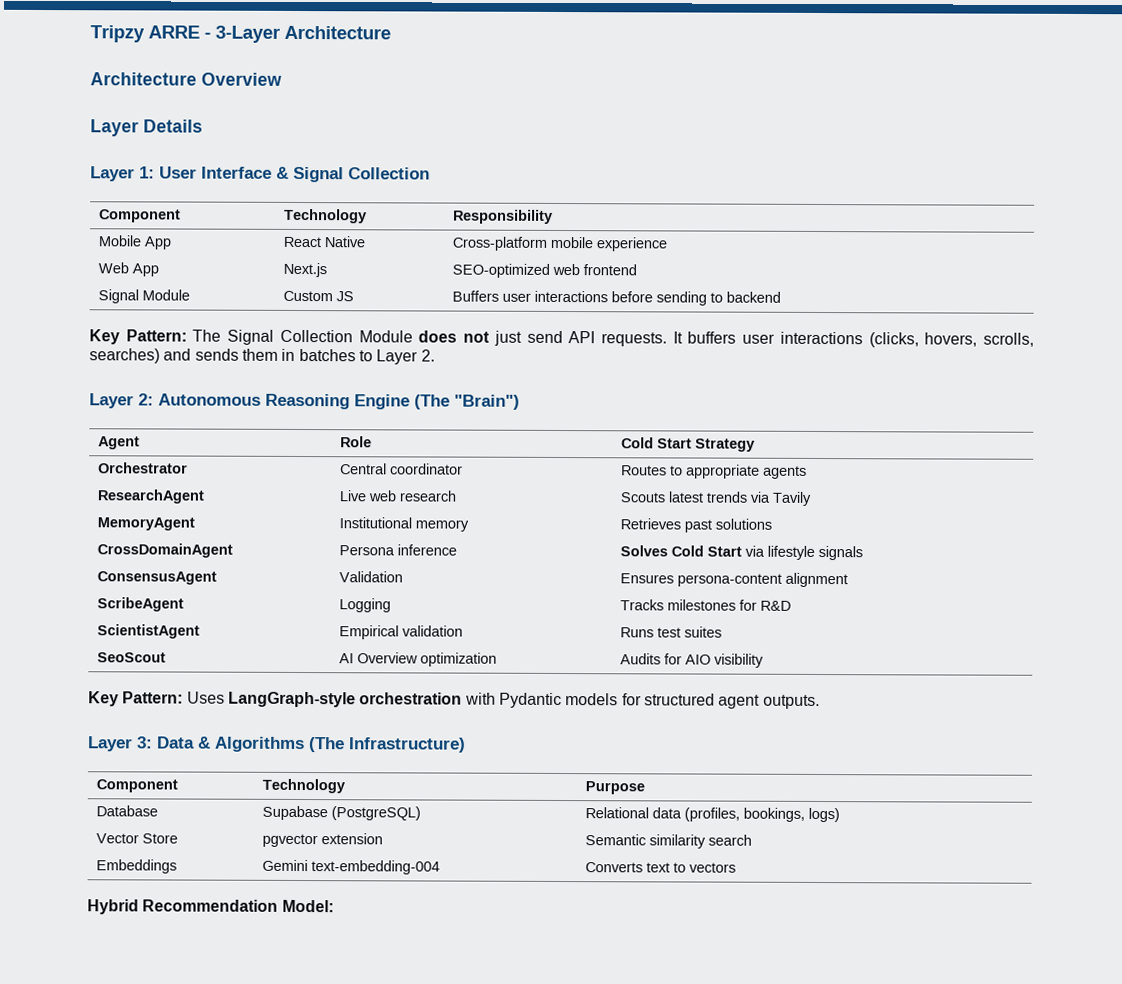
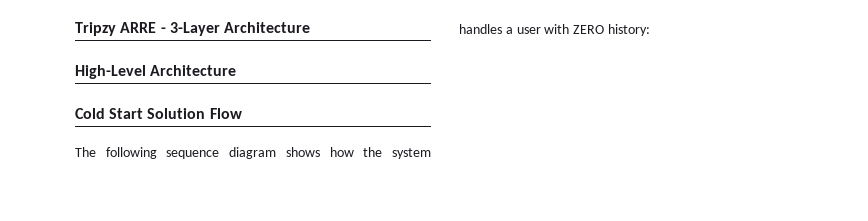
- Architecture Overview
- Layer Details
- Layer 1: User Interface & Signal Collection
- Component | Technology | Responsibility
- Mobile App | React Native | Cross-platform mobile experience
- Web App | Next.js | SEO-optimized web frontend
- Signal Module | Custom JS | Buffers user interactions before sending to backend
- Key Pattern: The Signal Collection Module does not just send API requests. It buffers user interactions (clicks, hovers, scrolls, searches) and sends them in batches to Layer 2.
- Layer 2: Autonomous Reasoning Engine (The "Brain")
- Agent | Role | Cold Start Strategy
- Orchestrator | Central coordinator | Routes to appropriate agents
- ResearchAgent | Live web research | Scouts latest trends via Tavily
- MemoryAgent | Institutional memory | Retrieves past solutions
- CrossDomainAgent | Persona inference | Solves Cold Start via lifestyle signals
- ConsensusAgent | Validation | Ensures persona-content alignment
- ScribeAgent | Logging | Tracks milestones for R&D
- ScientistAgent | Empirical validation | Runs test suites
- SeoScout | AI Overview optimization | Audits for AIO visibility
- Key Pattern: Uses LangGraph-style orchestration with Pydantic models for structured agent outputs.
- Layer 3: Data & Algorithms (The Infrastructure)
- Component | Technology | Purpose
- Database | Supabase (PostgreSQL) | Relational data (profiles, bookings, logs)
- Vector Store | pgvector extension | Semantic similarity search
- Embeddings | Gemini text-embedding-004 | Converts text to vectors
- Hybrid Recommendation Model:
+ High-Level Architecture
+ Cold Start Solution Flow
+ The following sequence diagram shows how the system handles a user with ZERO history:

